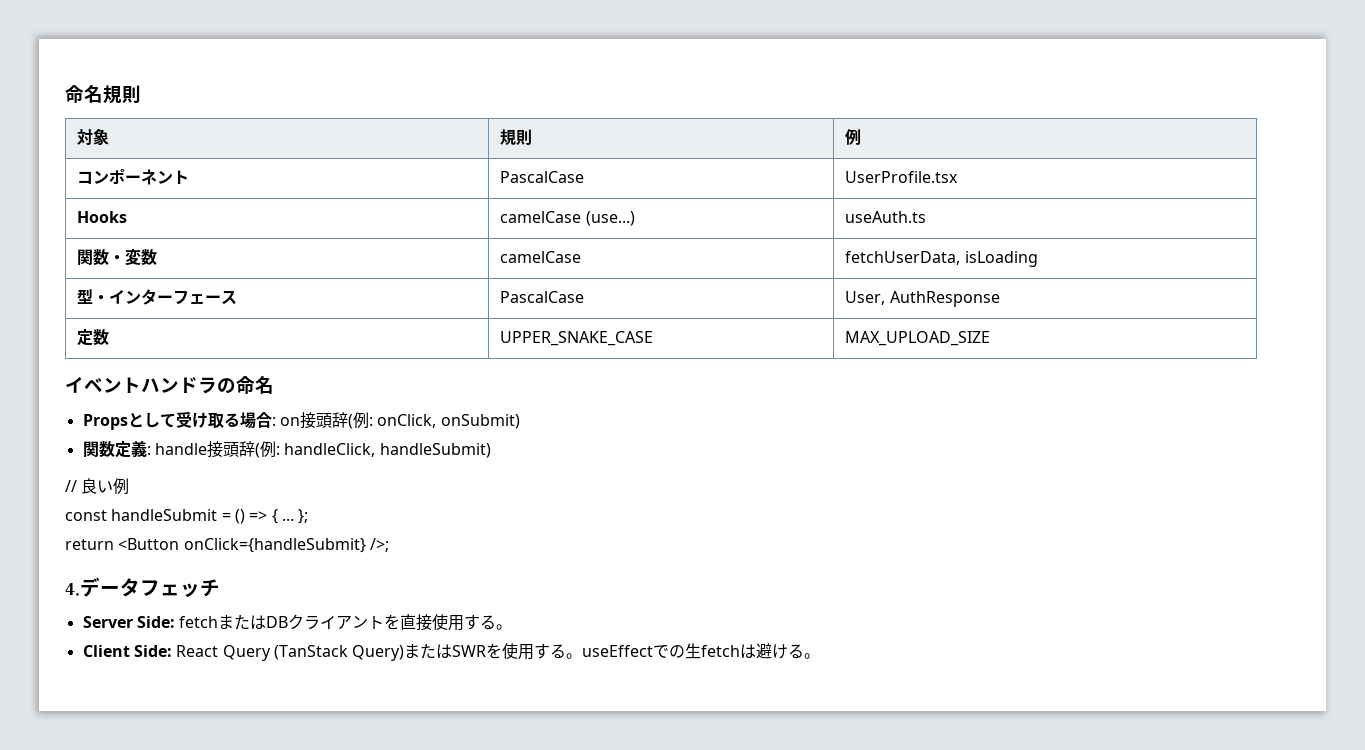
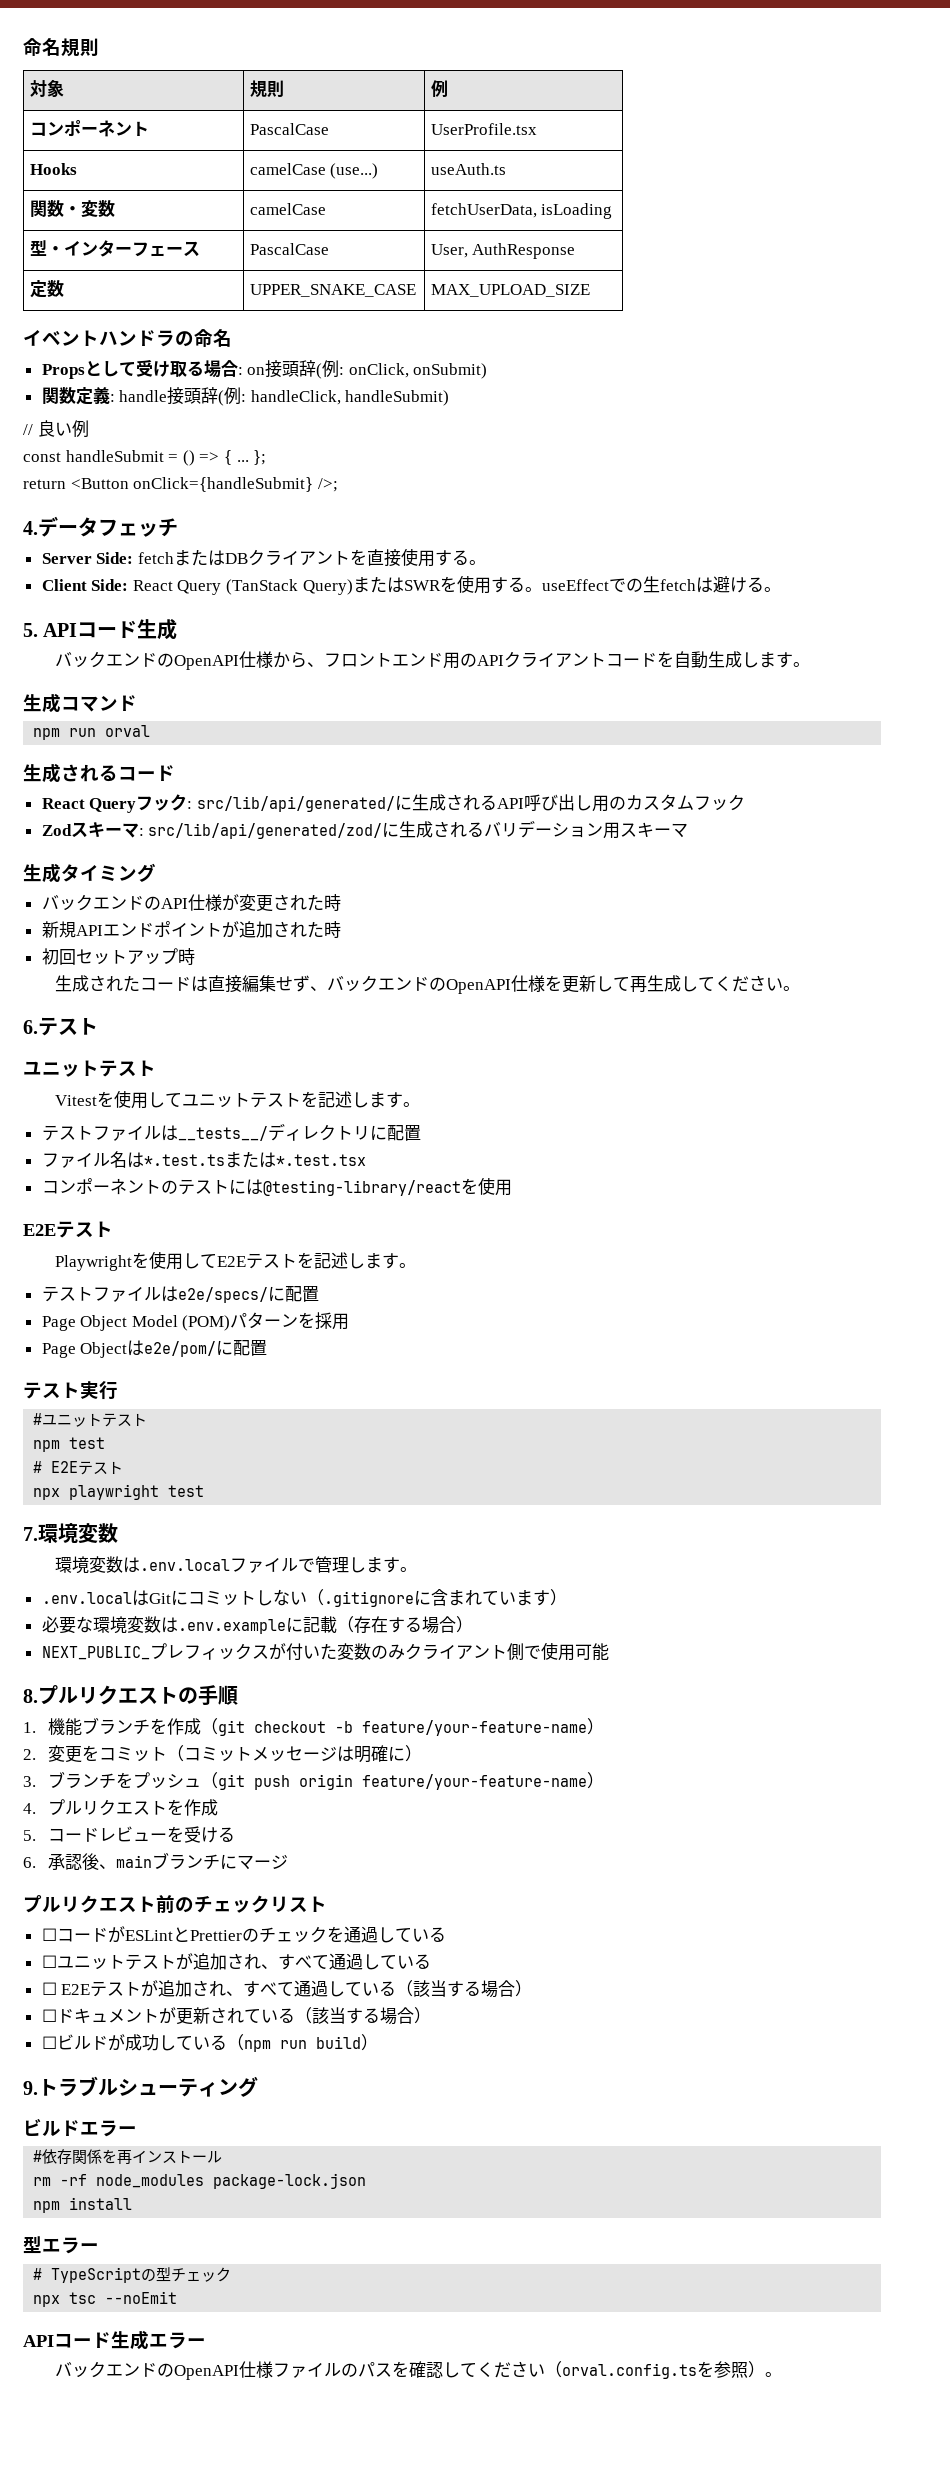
+ 5. APIコード生成
+ バックエンドのOpenAPI仕様から、フロントエンド用のAPIクライアントコードを自動生成します。
+ 生成コマンド
+ npm run orval
+ 生成されるコード
+ React Queryフック: src/lib/api/generated/に生成されるAPI呼び出し用のカスタムフック
+ Zodスキーマ: src/lib/api/generated/zod/に生成されるバリデーション用スキーマ
+ 生成タイミング
+ バックエンドのAPI仕様が変更された時
+ 新規APIエンドポイントが追加された時
+ 初回セットアップ時
+ 生成されたコードは直接編集せず、バックエンドのOpenAPI仕様を更新して再生成してください。
+ 6.テスト
+ ユニットテスト
+ Vitestを使用してユニットテストを記述します。
+ テストファイルは__tests__/ディレクトリに配置
+ ファイル名は*.test.tsまたは*.test.tsx
+ コンポーネントのテストには@testing-library/reactを使用
+ E2Eテスト
+ Playwrightを使用してE2Eテストを記述します。
+ テストファイルはe2e/specs/に配置
+ Page Object Model (POM)パターンを採用
+ Page Objectはe2e/pom/に配置
+ テスト実行
+ #ユニットテスト
+ npm test
+ # E2Eテスト
+ npx playwright test
+ 7.環境変数
+ 環境変数は.env.localファイルで管理します。
+ .env.localはGitにコミットしない（.gitignoreに含まれています）
+ 必要な環境変数は.env.exampleに記載（存在する場合）
+ NEXT_PUBLIC_プレフィックスが付いた変数のみクライアント側で使用可能
+ 8.プルリクエストの手順
+ 1.機能ブランチを作成（git checkout -b feature/your-feature-name）
+ 2.変更をコミット（コミットメッセージは明確に）
+ 3.ブランチをプッシュ（git push origin feature/your-feature-name）
+ 4.プルリクエストを作成
+ 5.コードレビューを受ける
+ 6.承認後、mainブランチにマージ
+ プルリクエスト前のチェックリスト
+ ☐コードがESLintとPrettierのチェックを通過している
+ ☐ユニットテストが追加され、すべて通過している
+ ☐ E2Eテストが追加され、すべて通過している（該当する場合）
+ ☐ドキュメントが更新されている（該当する場合）
+ ☐ビルドが成功している（npm run build）
+ 9.トラブルシューティング
+ ビルドエラー
+ #依存関係を再インストール
+ rm -rf node_modules package-lock.json
+ npm install
+ 型エラー
+ # TypeScriptの型チェック
+ npx tsc --noEmit
+ APIコード生成エラー
+ バックエンドのOpenAPI仕様ファイルのパスを確認してください（orval.config.tsを参照）。

